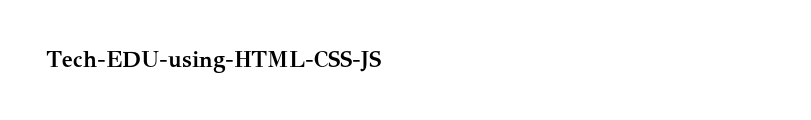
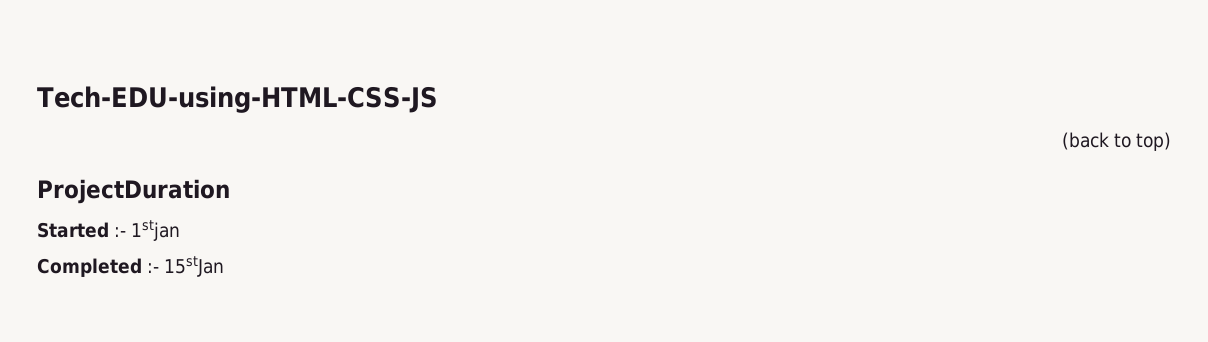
+ (back to top)
+ ProjectDuration
+ Started :- 1stjan
+ Completed :- 15stJan

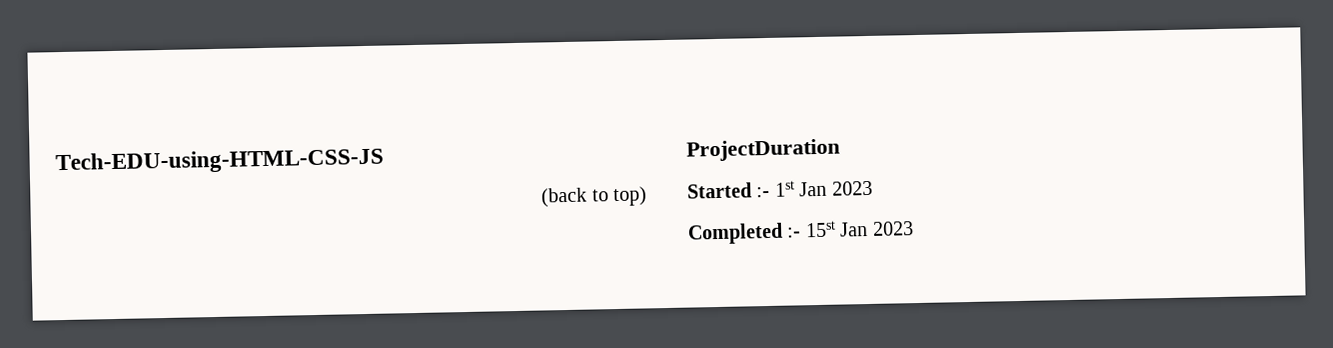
- Started :- 1stjan
+ Started :- 1st Jan 2023
- Completed :- 15stJan
+ Completed :- 15st Jan 2023

